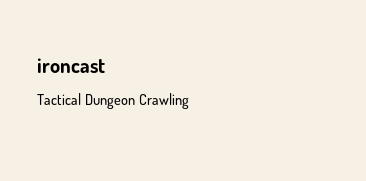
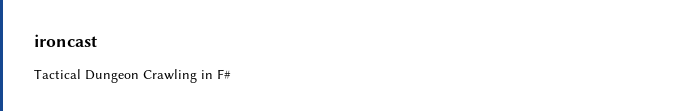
- Tactical Dungeon Crawling
+ Tactical Dungeon Crawling in F#

